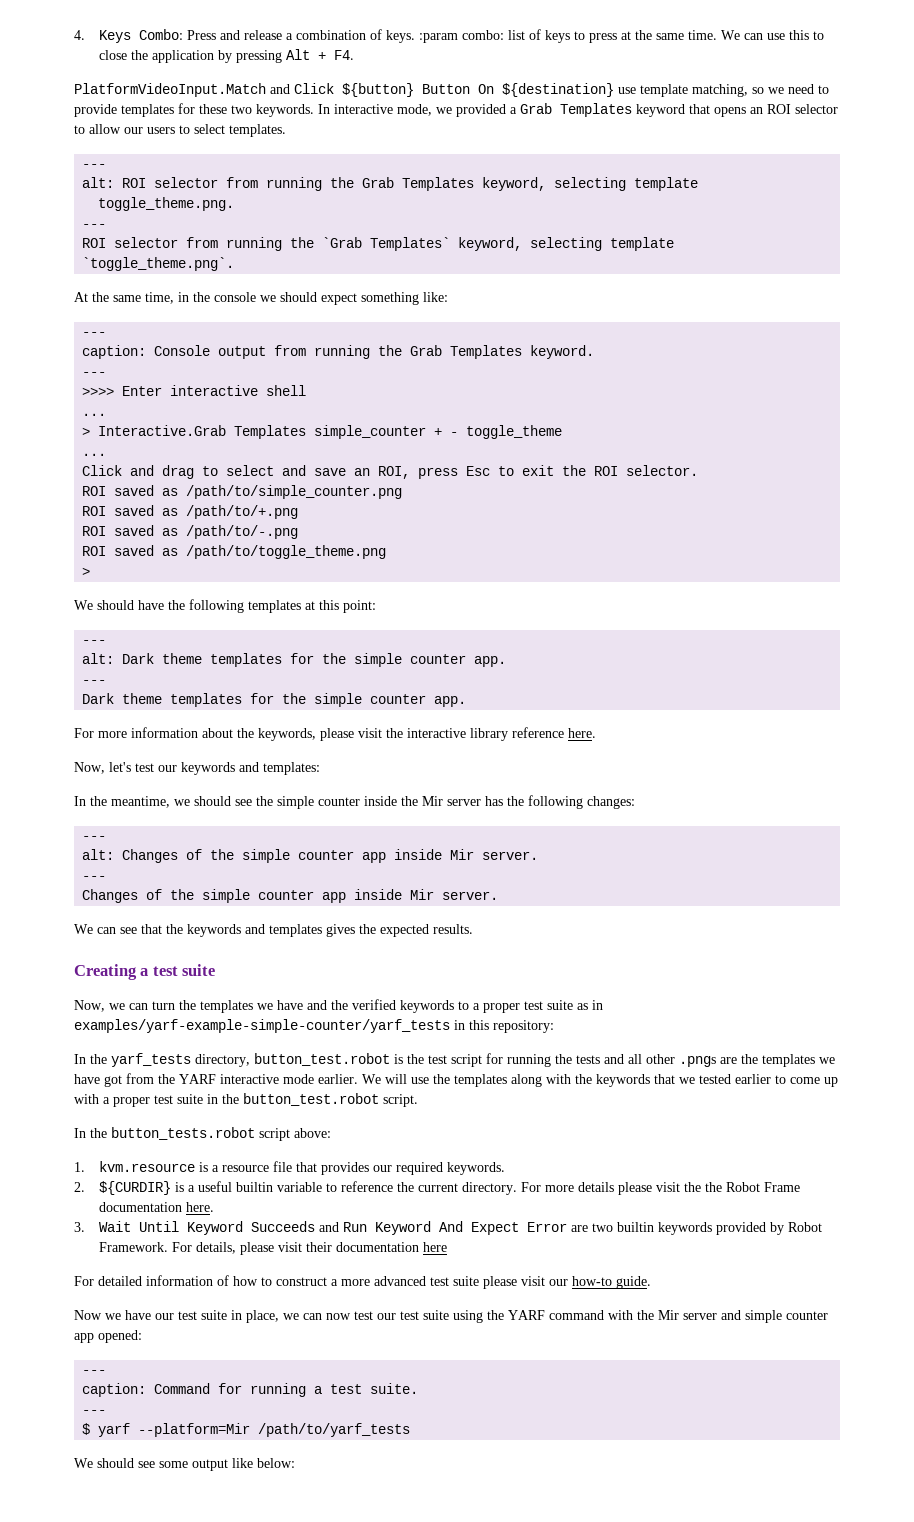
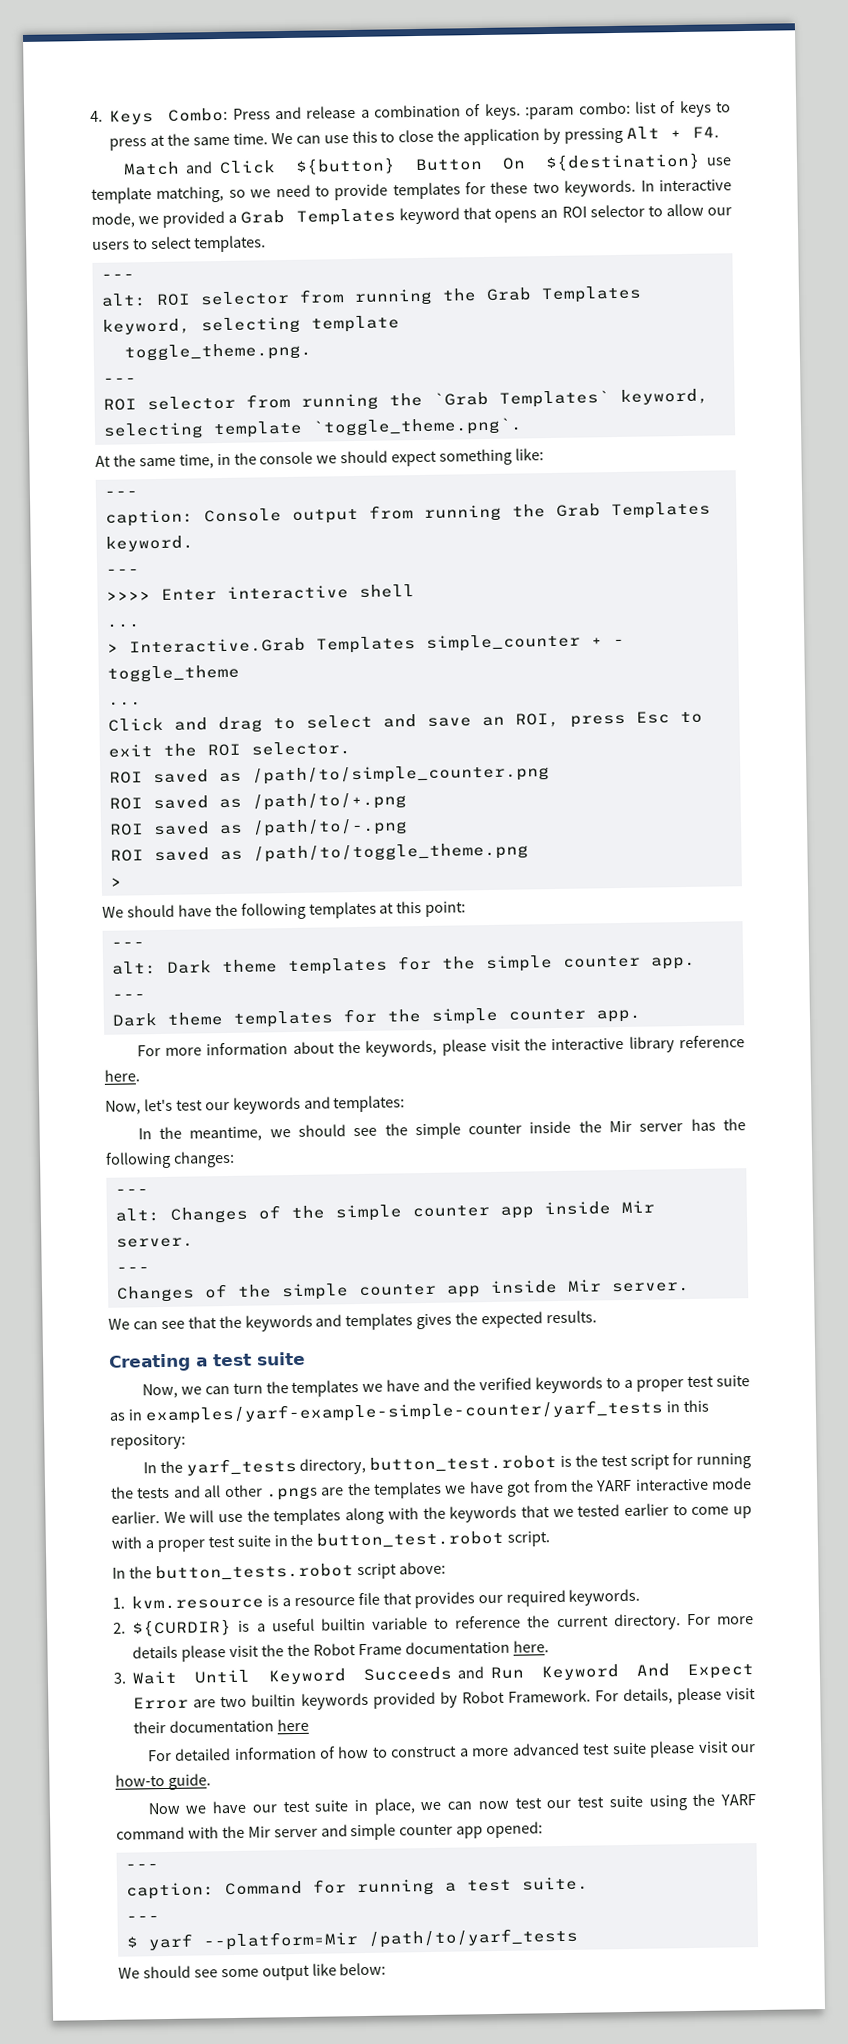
- PlatformVideoInput.Match and Click ${button} Button On ${destination} use template matching, so we need to provide templates for these two keywords.
+ Match and Click ${button} Button On ${destination} use template matching, so we need to provide templates for these two keywords.

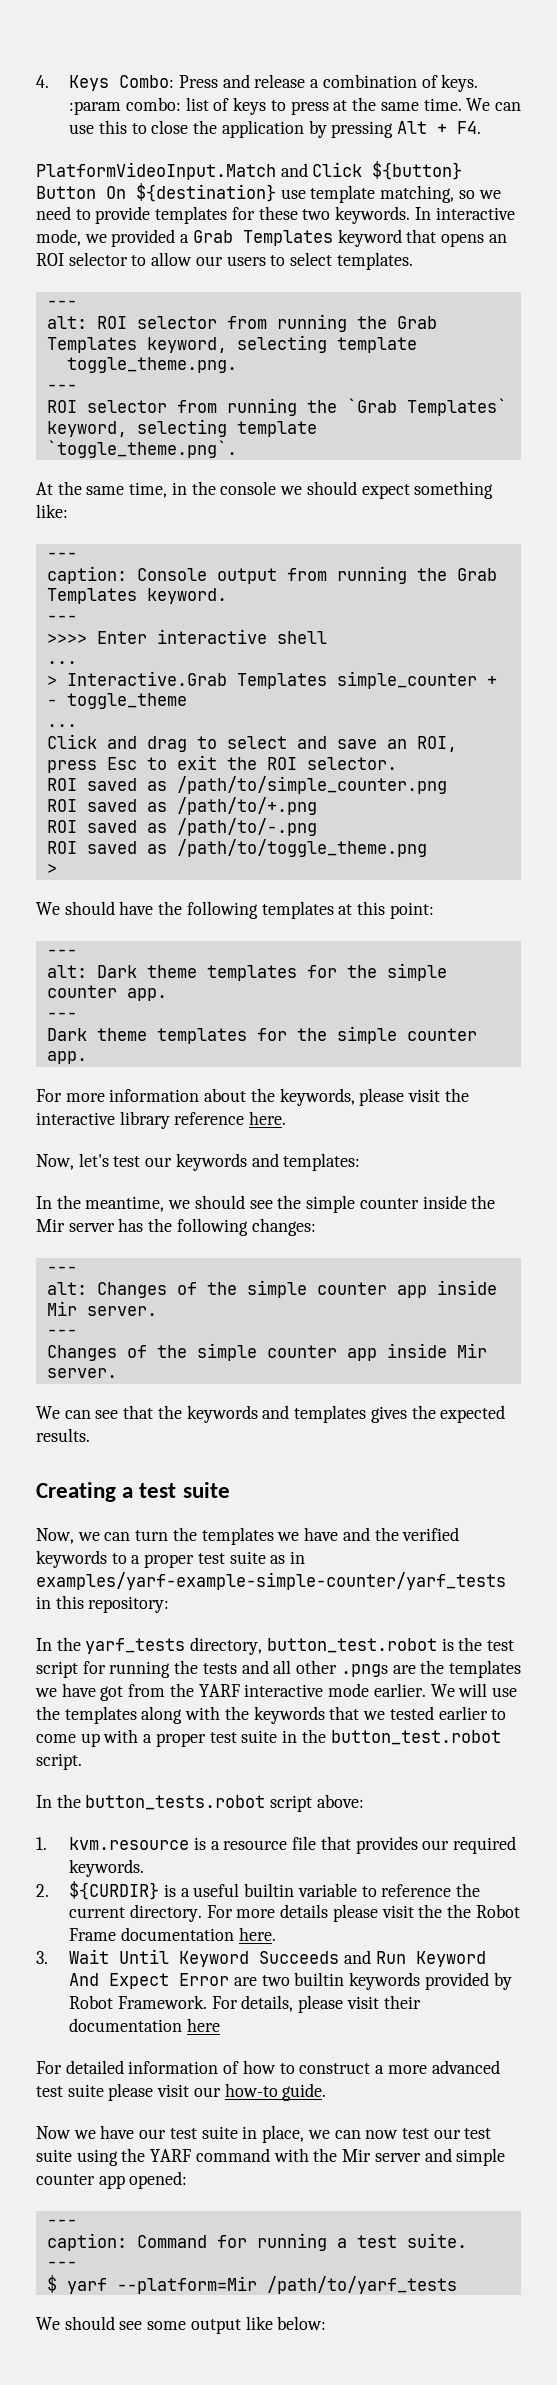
- Match and Click ${button} Button On ${destination} use template matching, so we need to provide templates for these two keywords.
+ PlatformVideoInput.Match and Click ${button} Button On ${destination} use template matching, so we need to provide templates for these two keywords.

